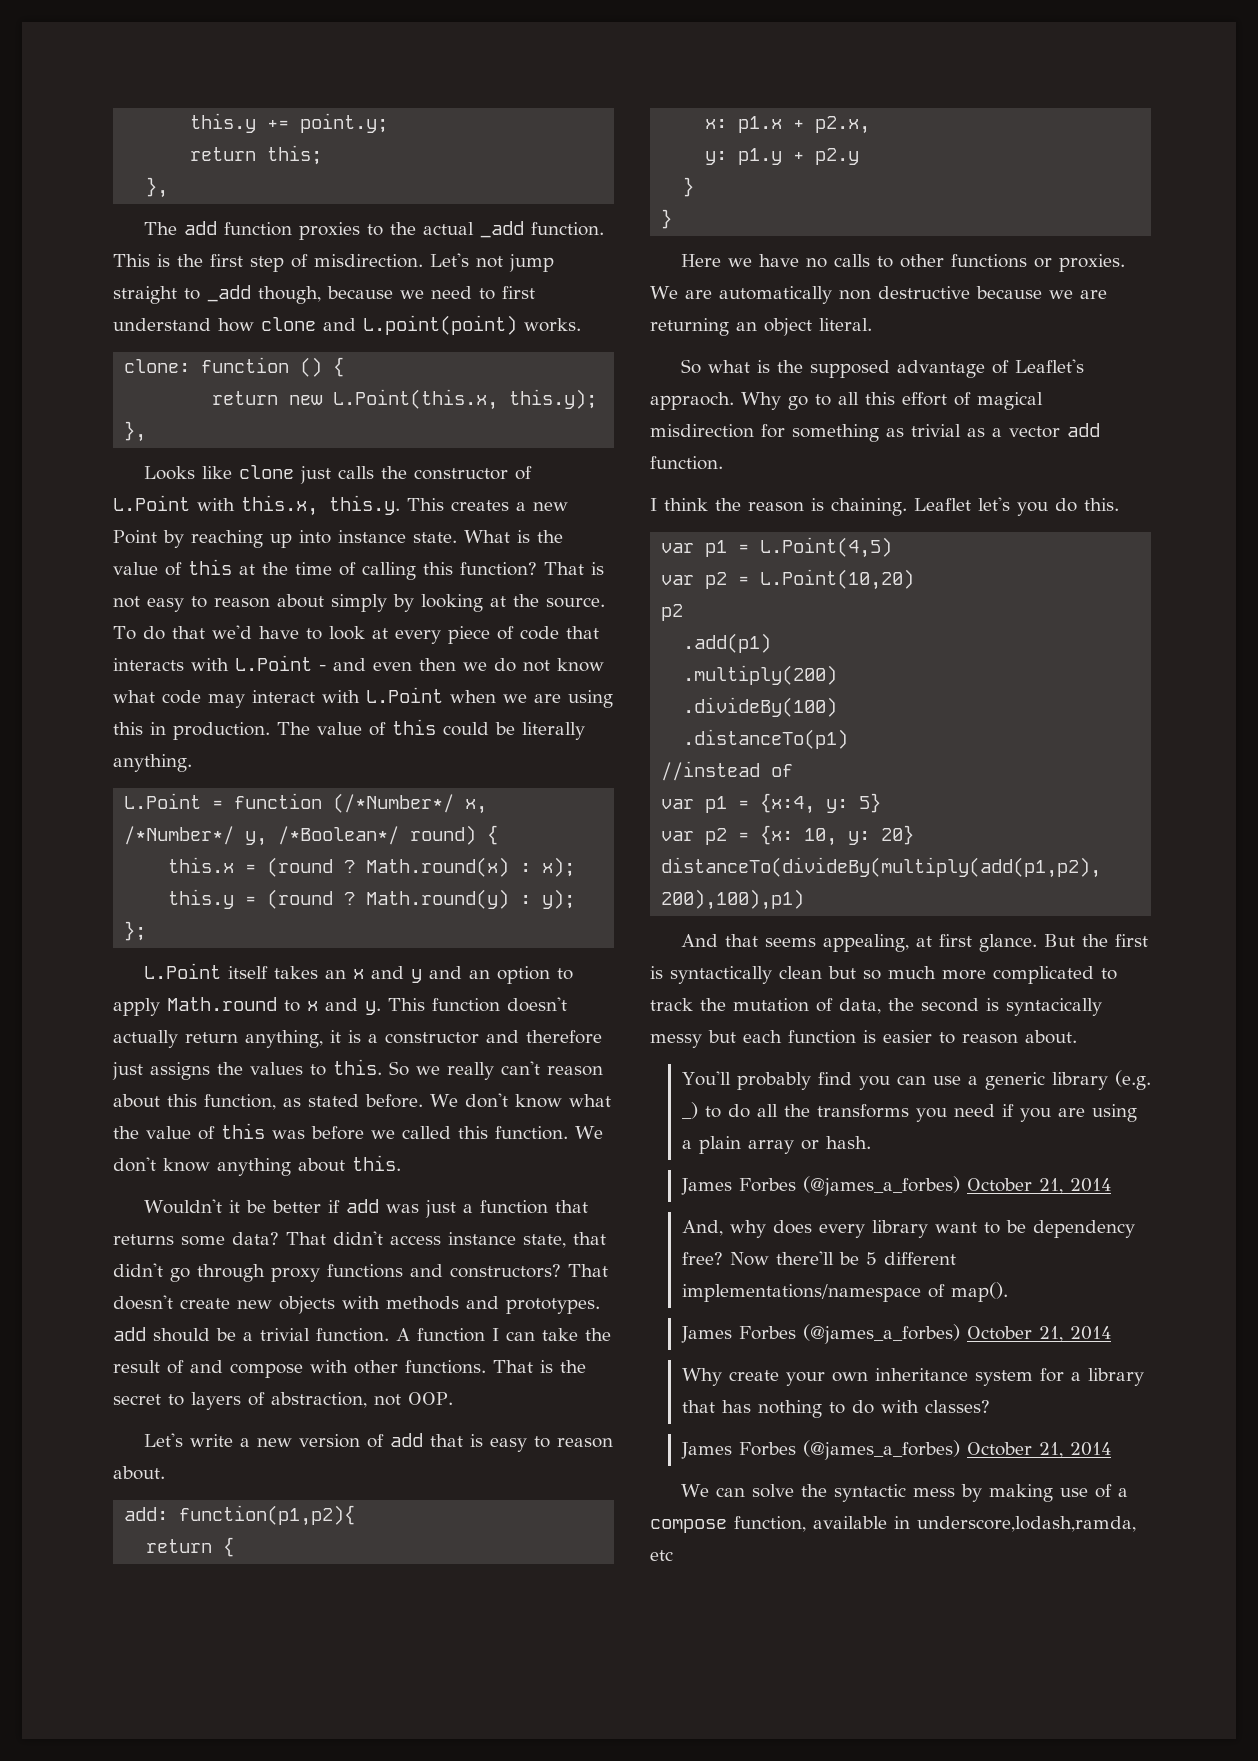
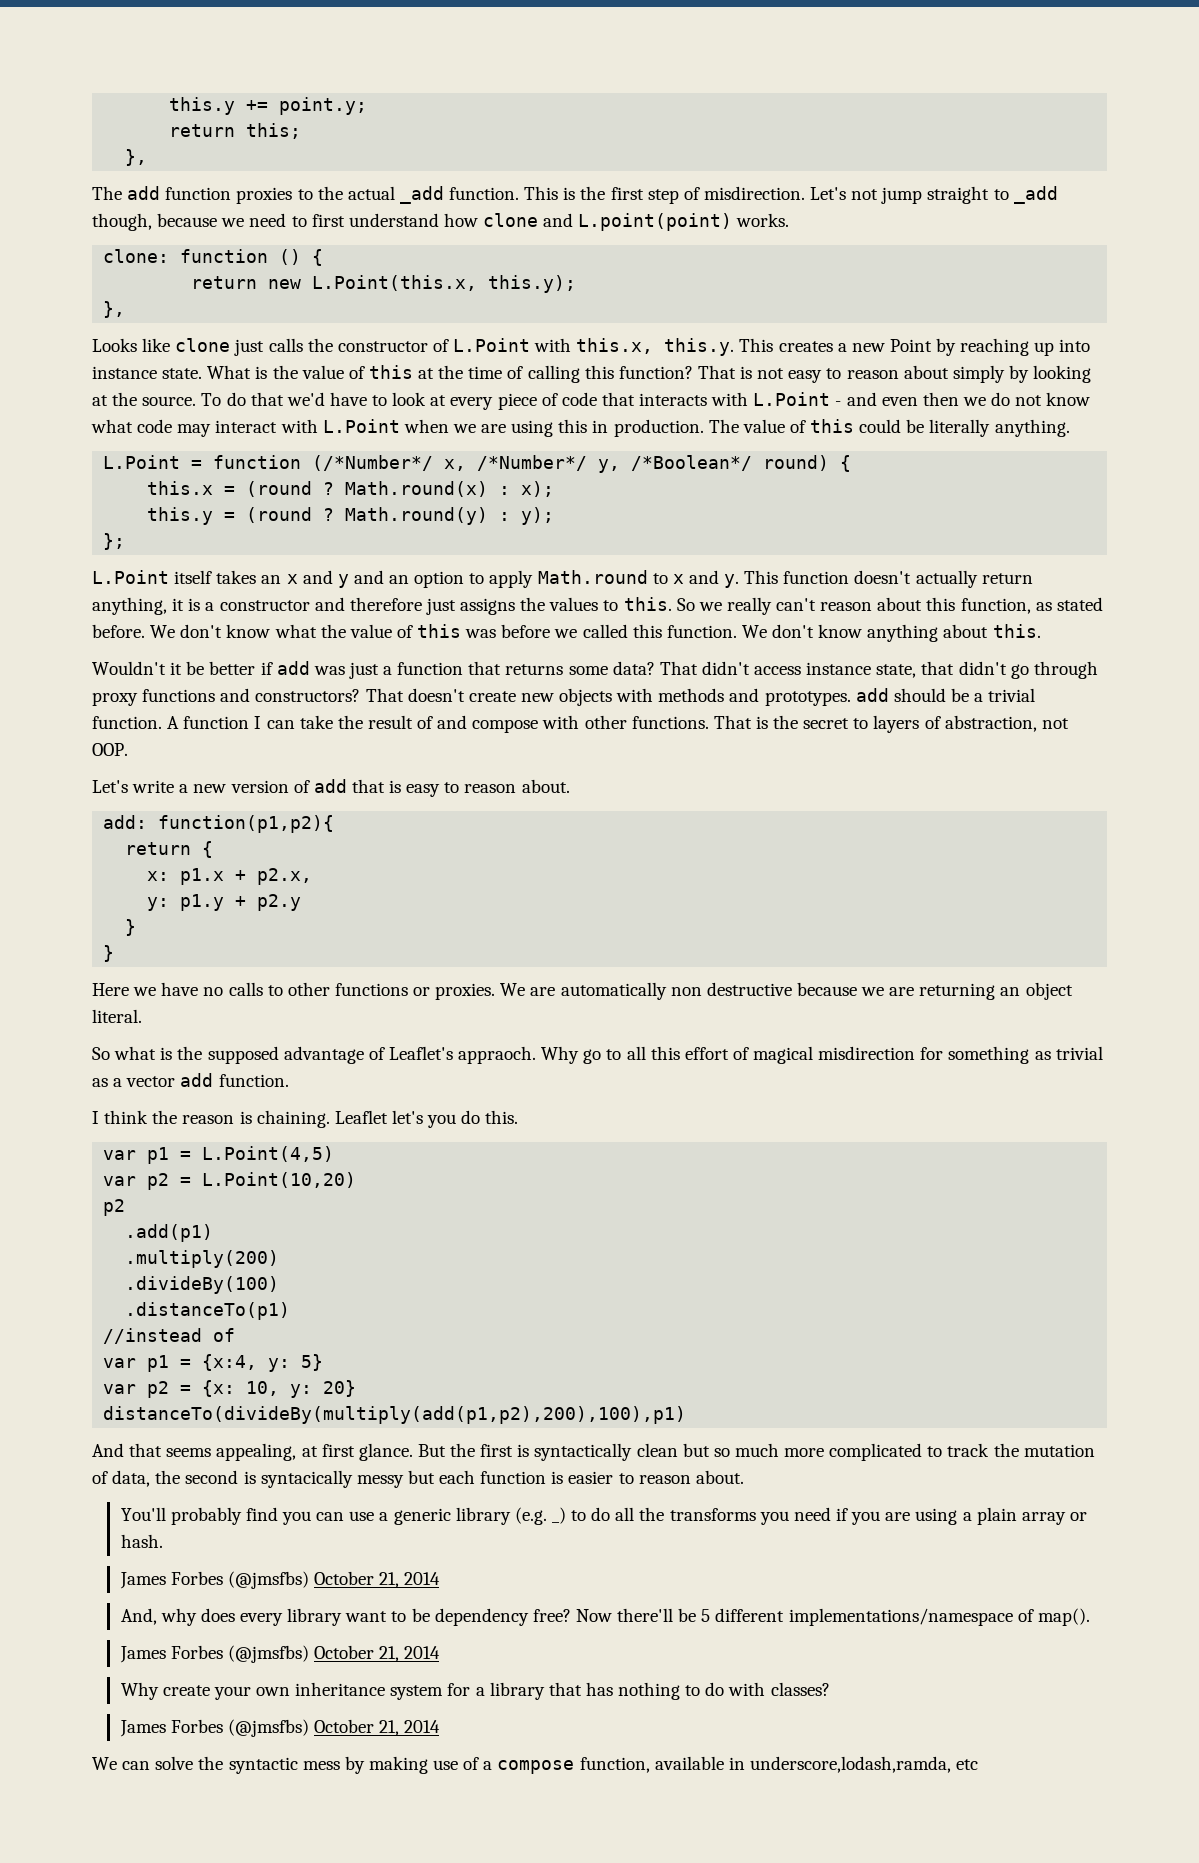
  You'll probably find you can use a generic library (e.g. _) to do all the transforms you need if you are using a plain array or hash.
- James Forbes (@james_a_forbes) October 21, 2014
+ James Forbes (@jmsfbs) October 21, 2014
  Now there'll be 5 different implementations/namespace of map().
- James Forbes (@james_a_forbes) October 21, 2014
+ James Forbes (@jmsfbs) October 21, 2014
  Why create your own inheritance system for a library that has nothing to do with classes?
- James Forbes (@james_a_forbes) October 21, 2014
+ James Forbes (@jmsfbs) October 21, 2014

